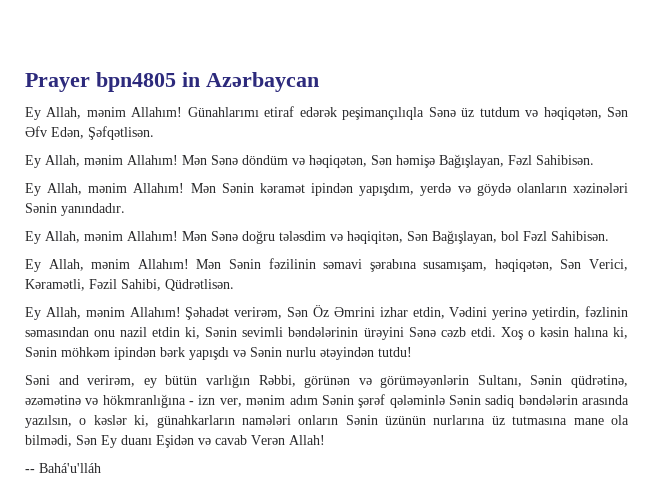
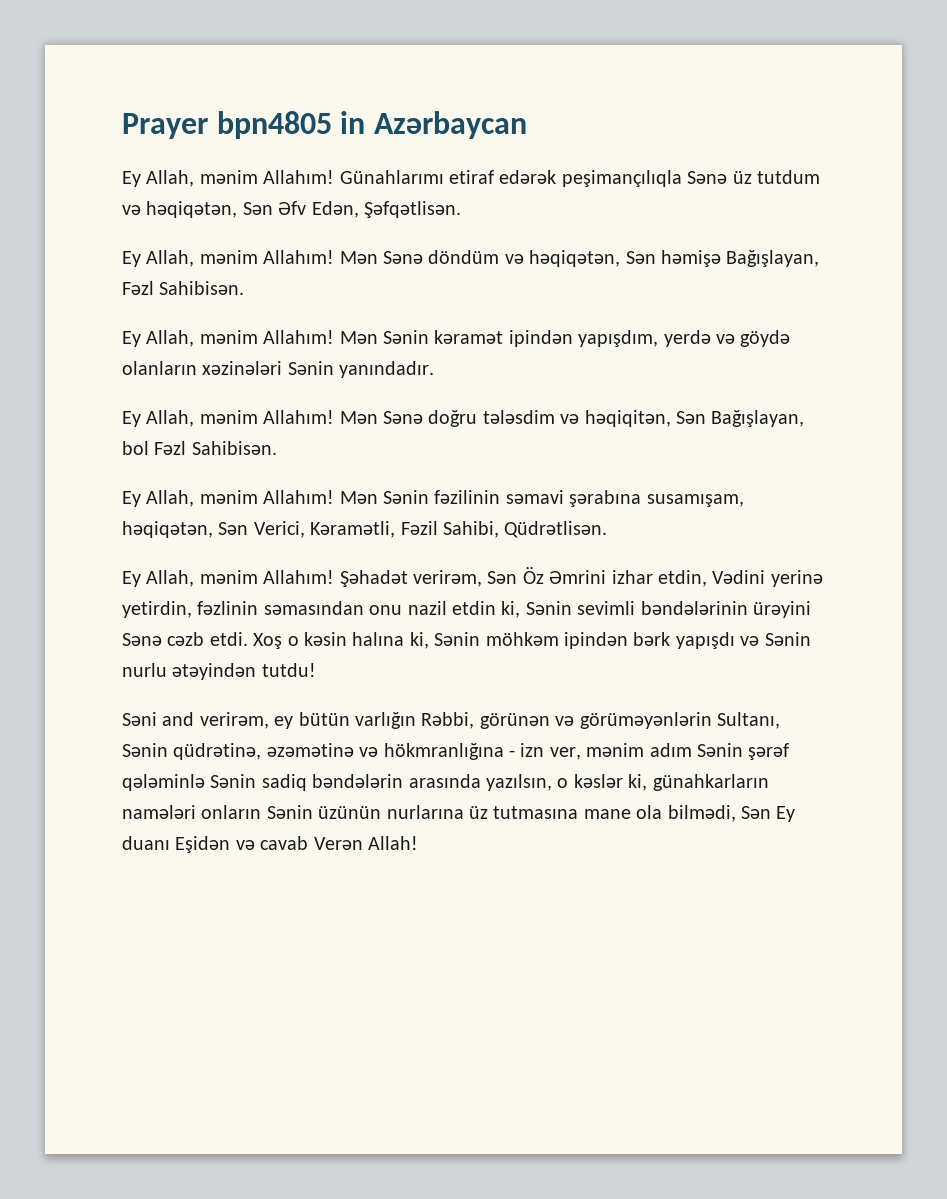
- -- Bahá'u'lláh

